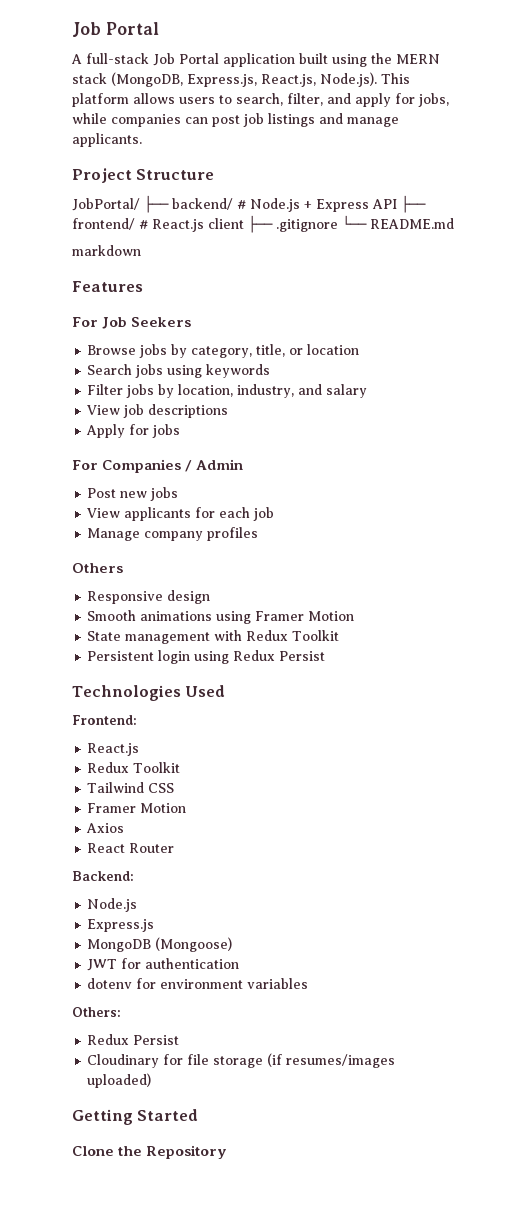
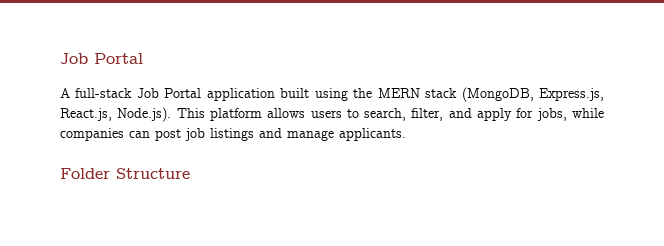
- Project Structure
+ Folder Structure
- JobPortal/ ├── backend/ # Node.js + Express API ├── frontend/ # React.js client ├── .gitignore └── README.md
- markdown
- Features
- For Job Seekers
- Browse jobs by category, title, or location
- Search jobs using keywords
- Filter jobs by location, industry, and salary
- View job descriptions
- Apply for jobs
- For Companies / Admin
- Post new jobs
- View applicants for each job
- Manage company profiles
- Others
- Responsive design
- Smooth animations using Framer Motion
- State management with Redux Toolkit
- Persistent login using Redux Persist
- Technologies Used
- Frontend:
- React.js
- Redux Toolkit
- Tailwind CSS
- Framer Motion
- Axios
- React Router
- Backend:
- Node.js
- Express.js
- MongoDB (Mongoose)
- JWT for authentication
- dotenv for environment variables
- Others:
- Redux Persist
- Cloudinary for file storage (if resumes/images uploaded)
- Getting Started
- Clone the Repository

